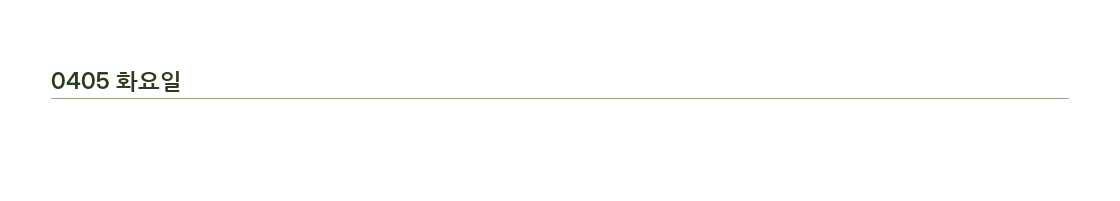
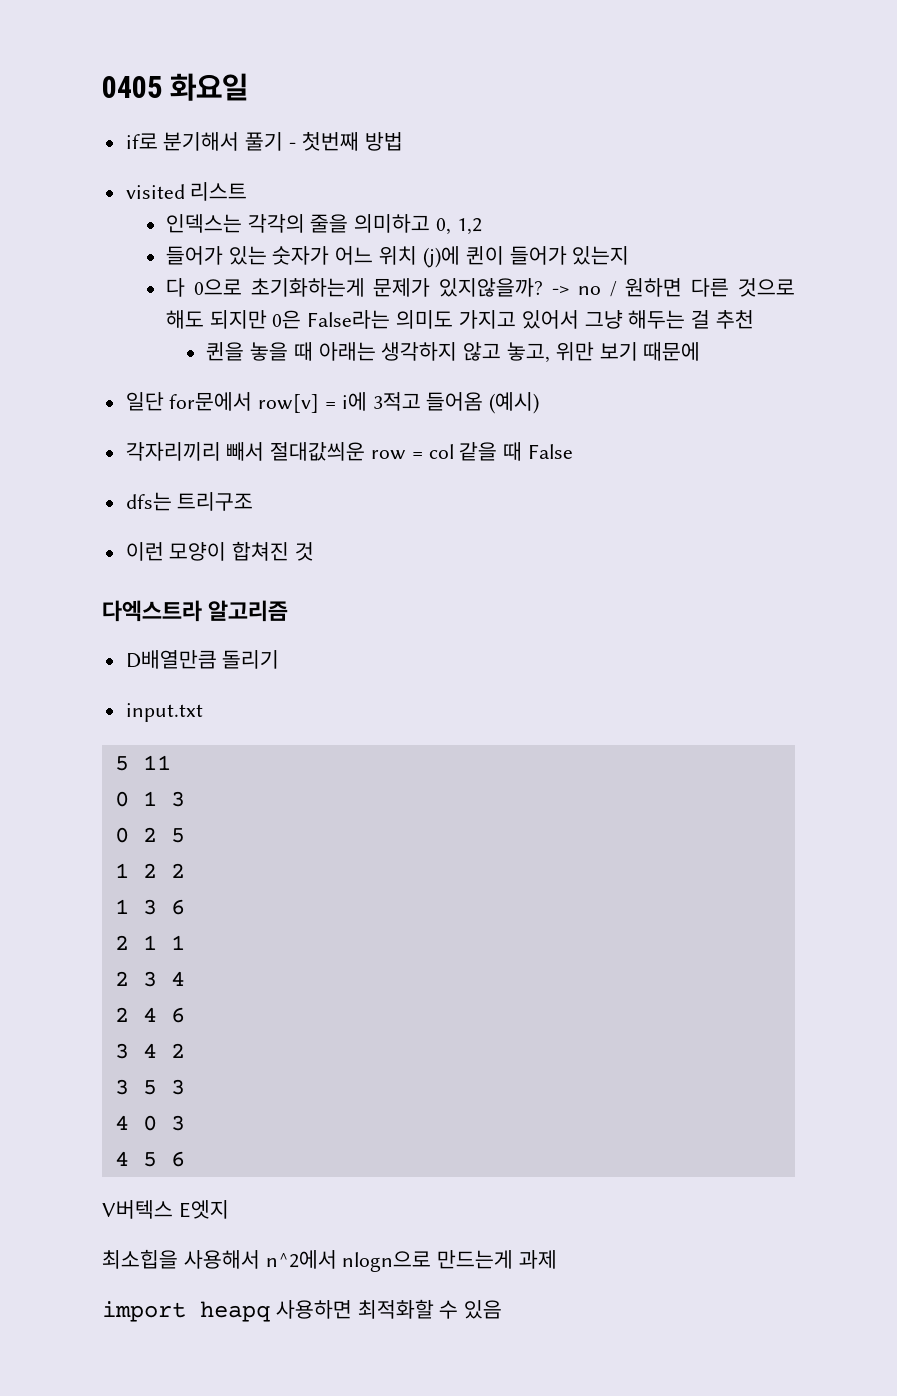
+ if로 분기해서 풀기 - 첫번째 방법
+ visited 리스트
+ 인덱스는 각각의 줄을 의미하고 0, 1,2
+ 들어가 있는 숫자가 어느 위치 (j)에 퀸이 들어가 있는지
+ 다 0으로 초기화하는게 문제가 있지않을까? -> no / 원하면 다른 것으로 해도 되지만 0은 False라는 의미도 가지고 있어서 그냥 해두는 걸 추천
+ 퀸을 놓을 때 아래는 생각하지 않고 놓고, 위만 보기 때문에
+ 일단 for문에서 row[v] = i에 3적고 들어옴 (예시)
+ 각자리끼리 빼서 절대값씌운 row = col 같을 때 False
+ dfs는 트리구조
+ 이런 모양이 합쳐진 것
+ 다엑스트라 알고리즘
+ D배열만큼 돌리기
+ input.txt
+ 5 11
+ 0 1 3
+ 0 2 5
+ 1 2 2
+ 1 3 6
+ 2 1 1
+ 2 3 4
+ 2 4 6
+ 3 4 2
+ 3 5 3
+ 4 0 3
+ 4 5 6
+ V버텍스 E엣지
+ 최소힙을 사용해서 n^2에서 nlogn으로 만드는게 과제
+ import heapq 사용하면 최적화할 수 있음

